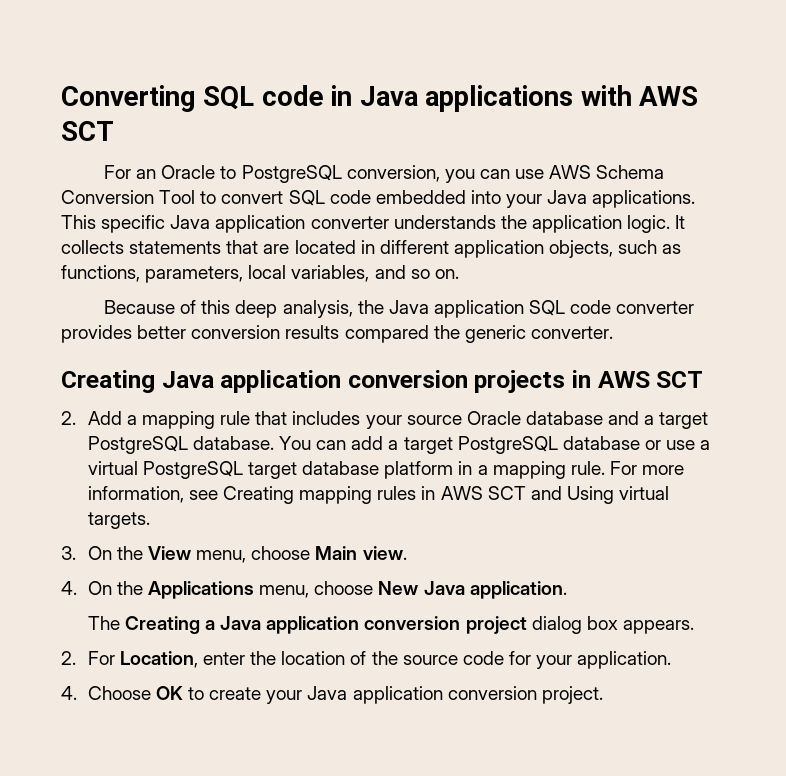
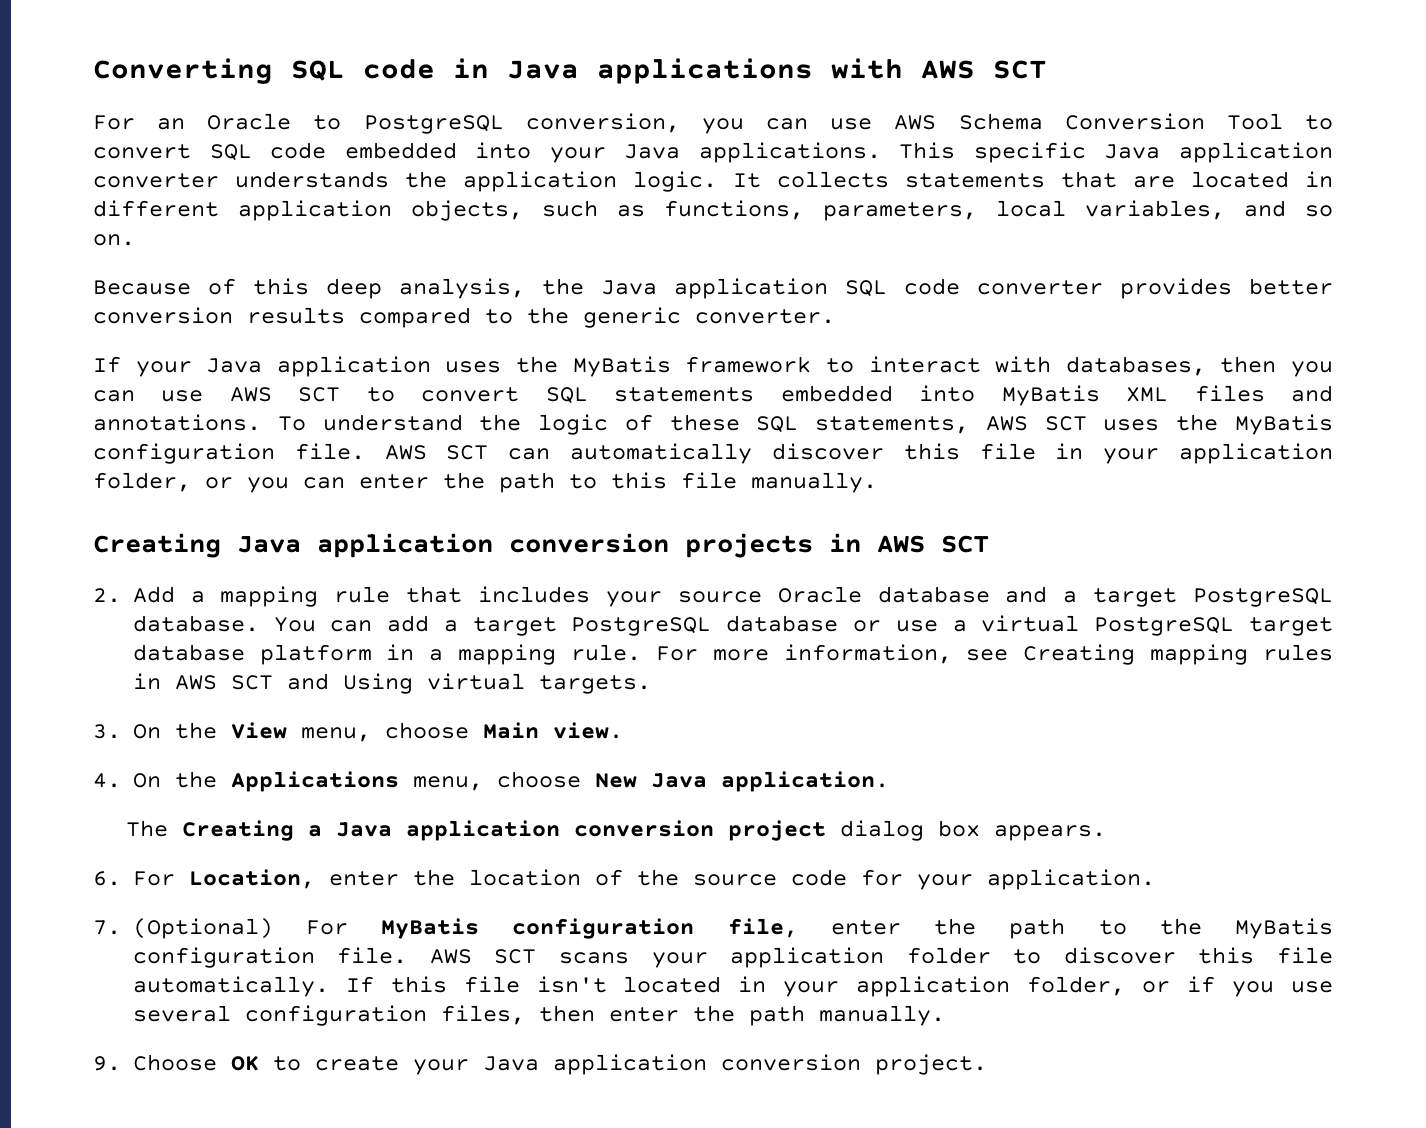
- Because of this deep analysis, the Java application SQL code converter provides better conversion results compared the generic converter.
+ Because of this deep analysis, the Java application SQL code converter provides better conversion results compared to the generic converter.
+ If your Java application uses the MyBatis framework to interact with databases, then you can use AWS SCT to convert SQL statements embedded into MyBatis XML files and annotations. To understand the logic of these SQL statements, AWS SCT uses the MyBatis configuration file. AWS SCT can automatically discover this file in your application folder, or you can enter the path to this file manually.
- 2. For Location, enter the location of the source code for your application.
+ 6. For Location, enter the location of the source code for your application.
- 4. Choose OK to create your Java application conversion project.
+ 7. (Optional) For MyBatis configuration file, enter the path to the MyBatis configuration file. AWS SCT scans your application folder to discover this file automatically. If this file isn't located in your application folder, or if you use several configuration files, then enter the path manually.
+ 9. Choose OK to create your Java application conversion project.

